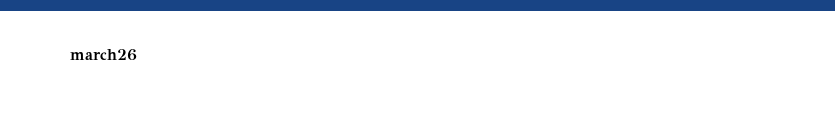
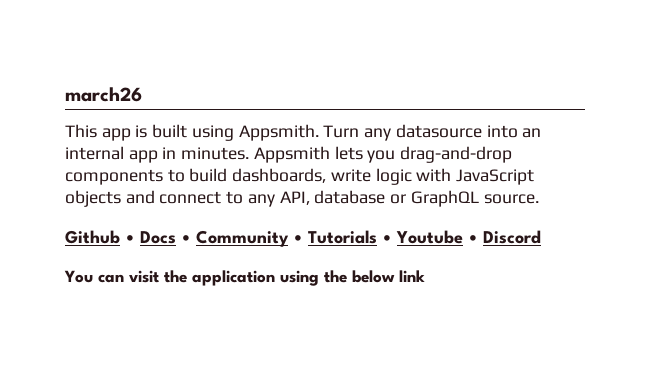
+ This app is built using Appsmith. Turn any datasource into an internal app in minutes. Appsmith lets you drag-and-drop components to build dashboards, write logic with JavaScript objects and connect to any API, database or GraphQL source.
+ Github • Docs • Community • Tutorials • Youtube • Discord
+ You can visit the application using the below link

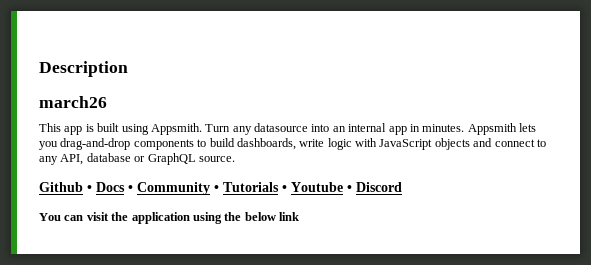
+ Description

